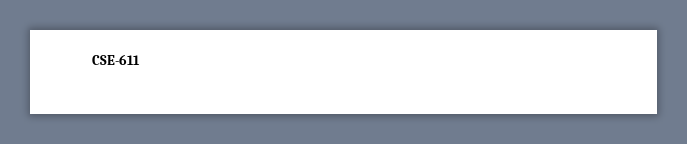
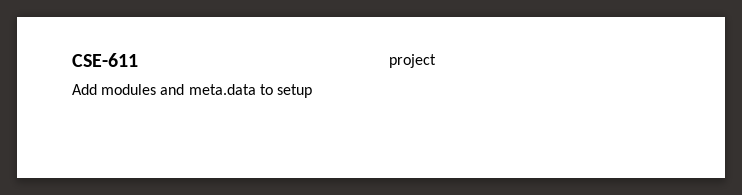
+ Add modules and meta.data to setup project

